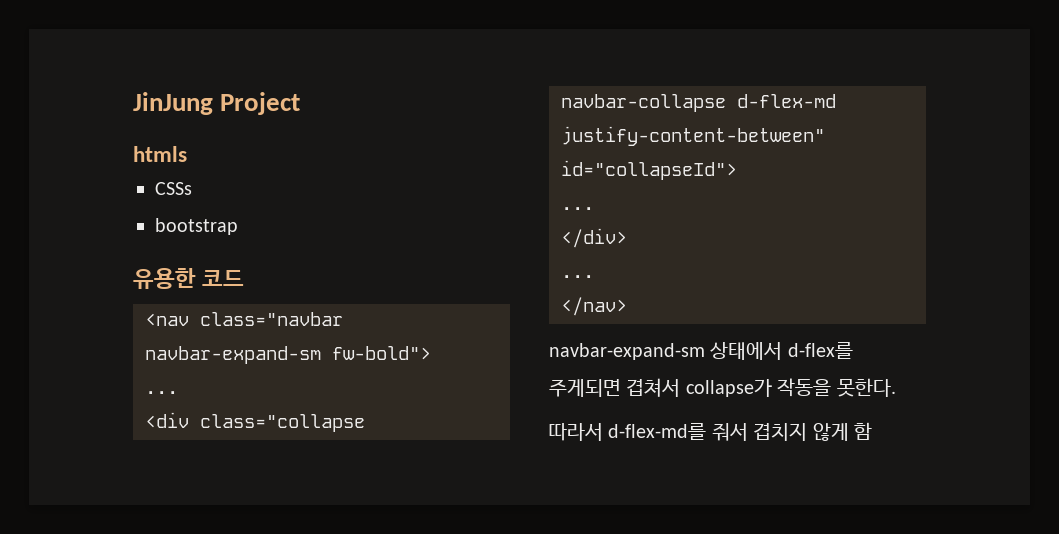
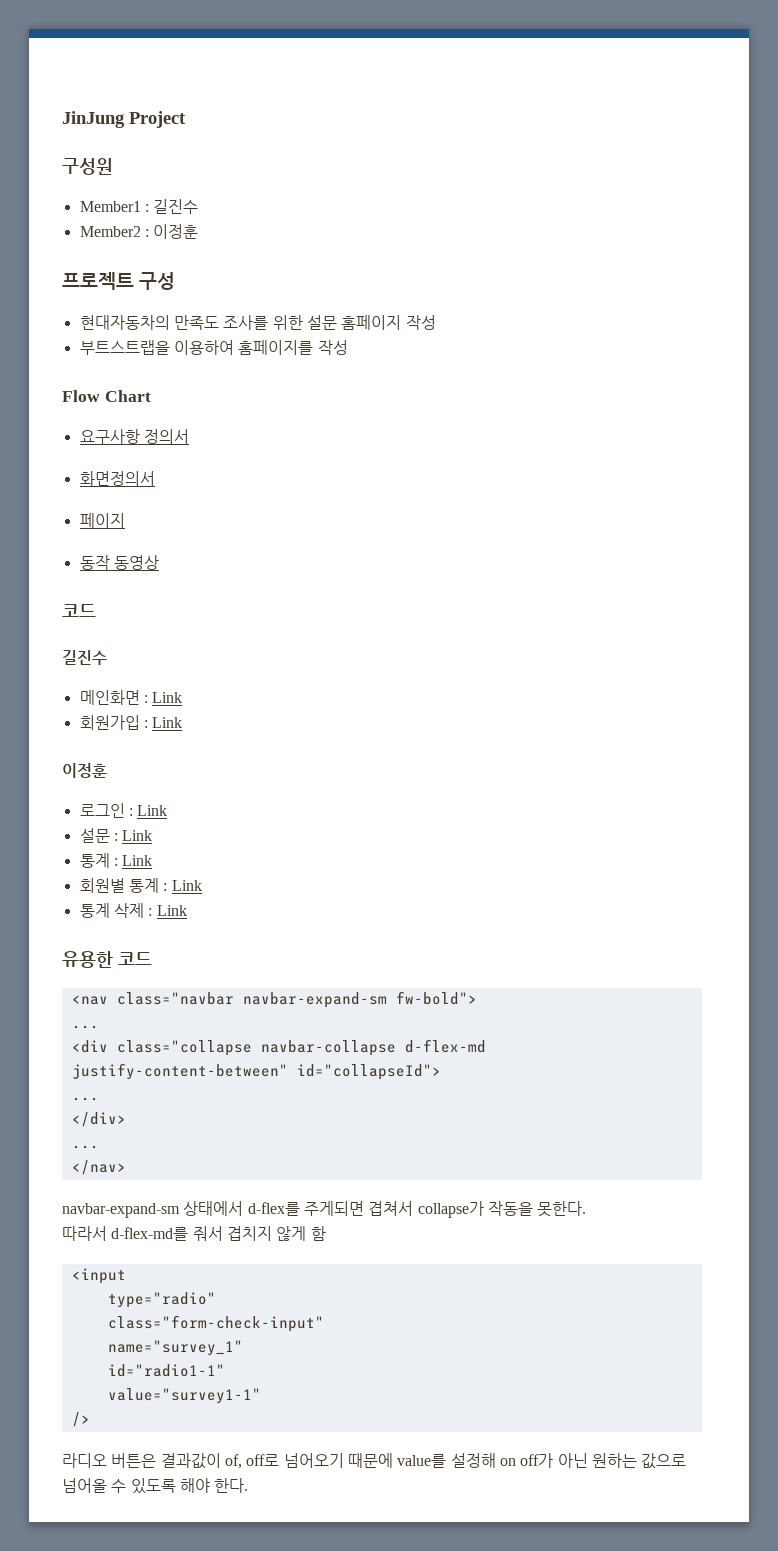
- htmls
- CSSs
- bootstrap
+ 구성원
+ Member1 : 길진수
+ Member2 : 이정훈
+ 프로젝트 구성
+ 현대자동차의 만족도 조사를 위한 설문 홈페이지 작성
+ 부트스트랩을 이용하여 홈페이지를 작성
+ Flow Chart
+ 요구사항 정의서
+ 화면정의서
+ 페이지
+ 동작 동영상
+ 코드
+ 길진수
+ 메인화면 : Link
+ 회원가입 : Link
+ 이정훈
+ 로그인 : Link
+ 설문 : Link
+ 통계 : Link
+ 회원별 통계 : Link
+ 통계 삭제 : Link
+ <input
+ type="radio"
+ class="form-check-input"
+ name="survey_1"
+ id="radio1-1"
+ value="survey1-1"
+ />
+ 라디오 버튼은 결과값이 of, off로 넘어오기 때문에 value를 설정해 on off가 아닌 원하는 값으로 넘어올 수 있도록 해야 한다.

